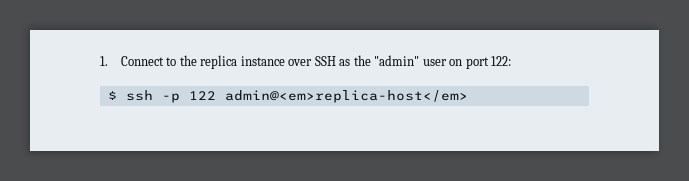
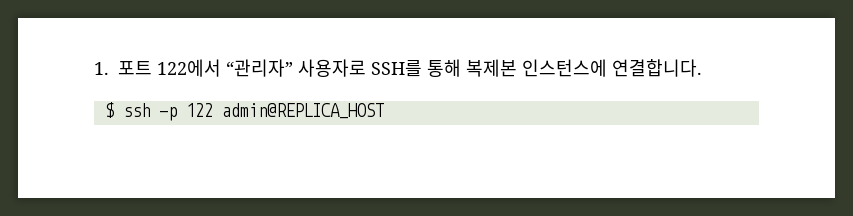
- 1. Connect to the replica instance over SSH as the "admin" user on port 122:
+ 1. 포트 122에서 “관리자” 사용자로 SSH를 통해 복제본 인스턴스에 연결합니다.
- $ ssh -p 122 admin@<em>replica-host</em>
+ $ ssh -p 122 admin@REPLICA_HOST

